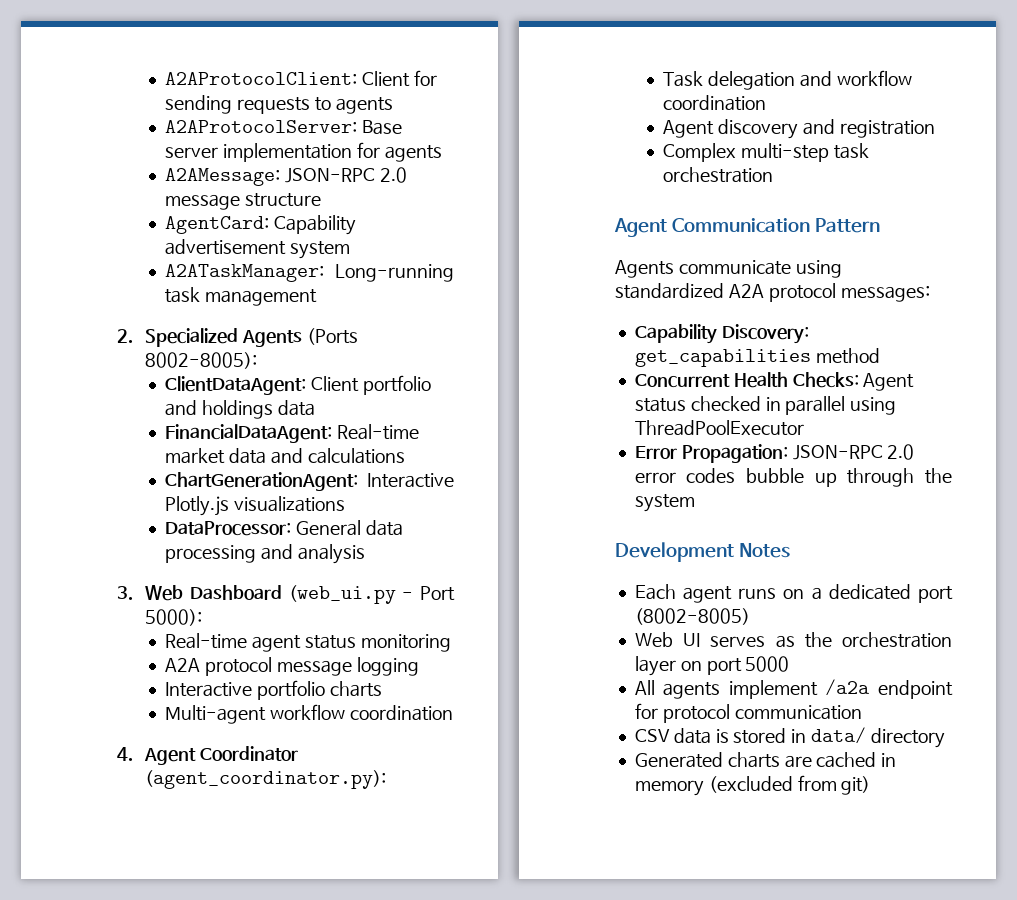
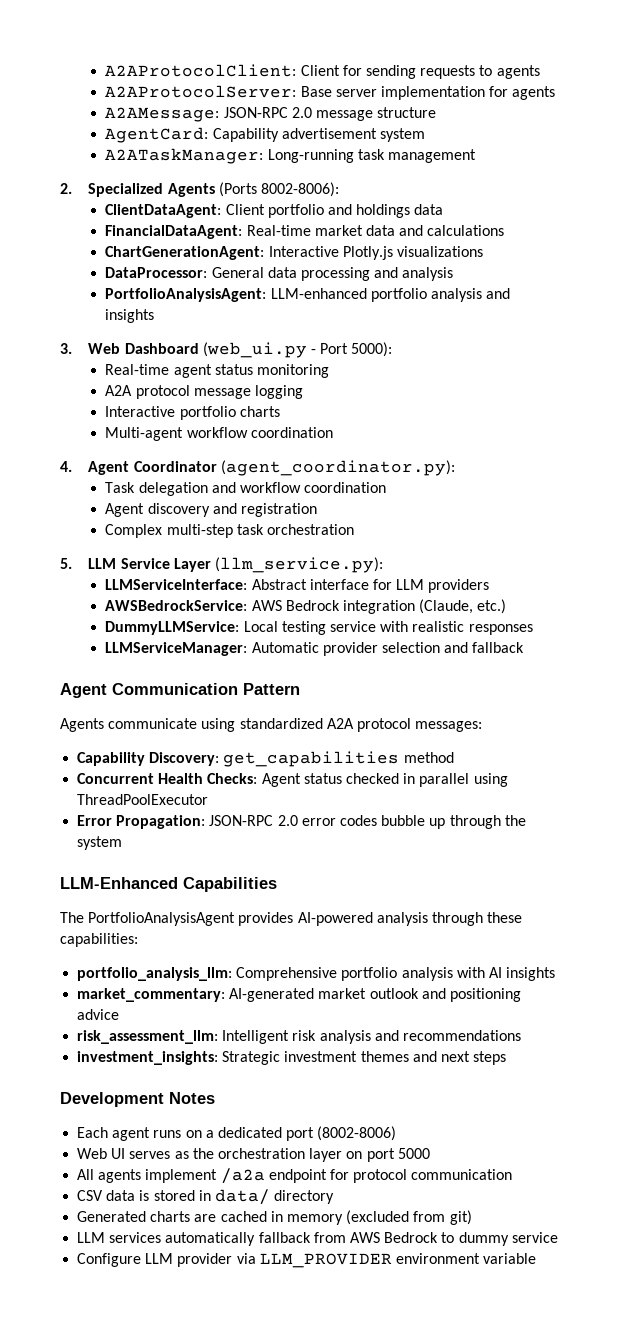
- 2. Specialized Agents (Ports 8002-8005):
+ 2. Specialized Agents (Ports 8002-8006):
+ PortfolioAnalysisAgent: LLM-enhanced portfolio analysis and insights
+ 5. LLM Service Layer (llm_service.py):
+ LLMServiceInterface: Abstract interface for LLM providers
+ AWSBedrockService: AWS Bedrock integration (Claude, etc.)
+ DummyLLMService: Local testing service with realistic responses
+ LLMServiceManager: Automatic provider selection and fallback
+ LLM-Enhanced Capabilities
+ The PortfolioAnalysisAgent provides AI-powered analysis through these capabilities:
+ portfolio_analysis_llm: Comprehensive portfolio analysis with AI insights
+ market_commentary: AI-generated market outlook and positioning advice
+ risk_assessment_llm: Intelligent risk analysis and recommendations
+ investment_insights: Strategic investment themes and next steps
- Each agent runs on a dedicated port (8002-8005)
+ Each agent runs on a dedicated port (8002-8006)
+ LLM services automatically fallback from AWS Bedrock to dummy service
+ Configure LLM provider via LLM_PROVIDER environment variable

